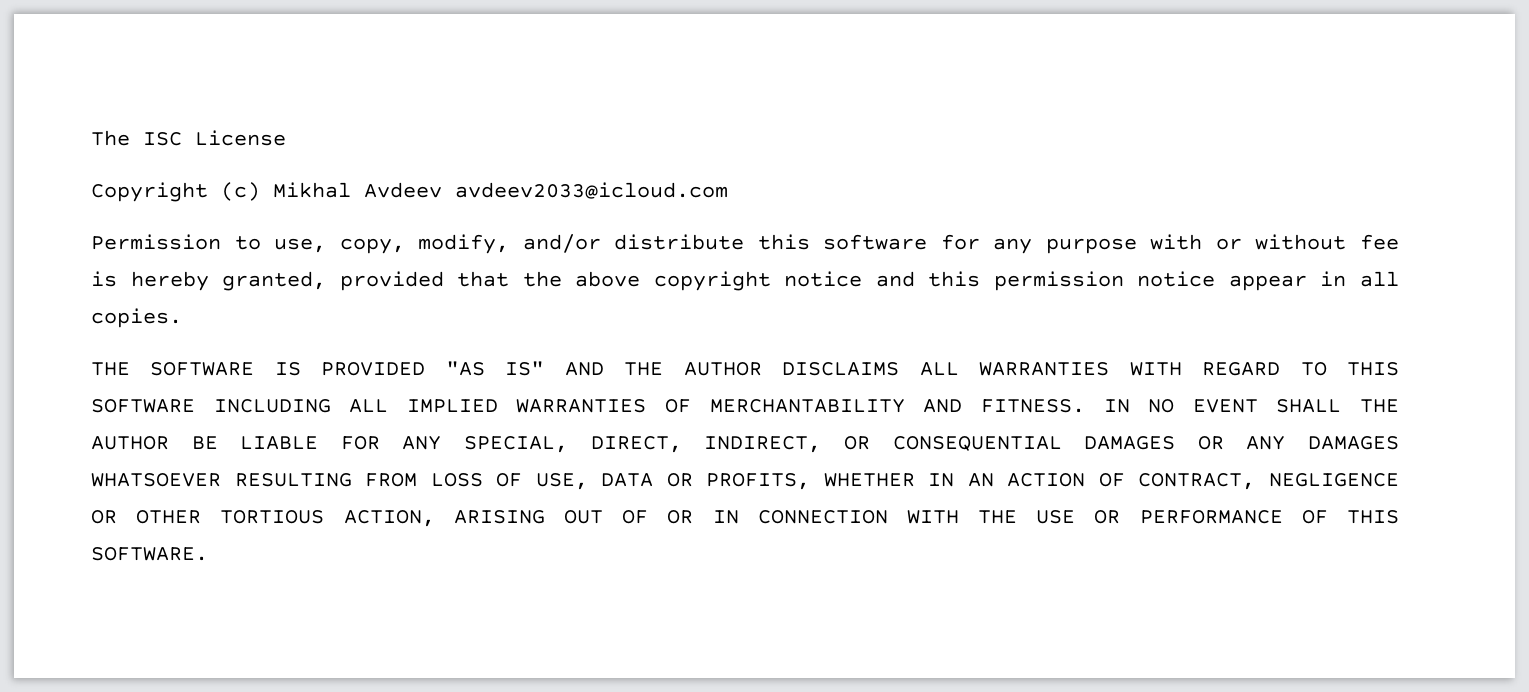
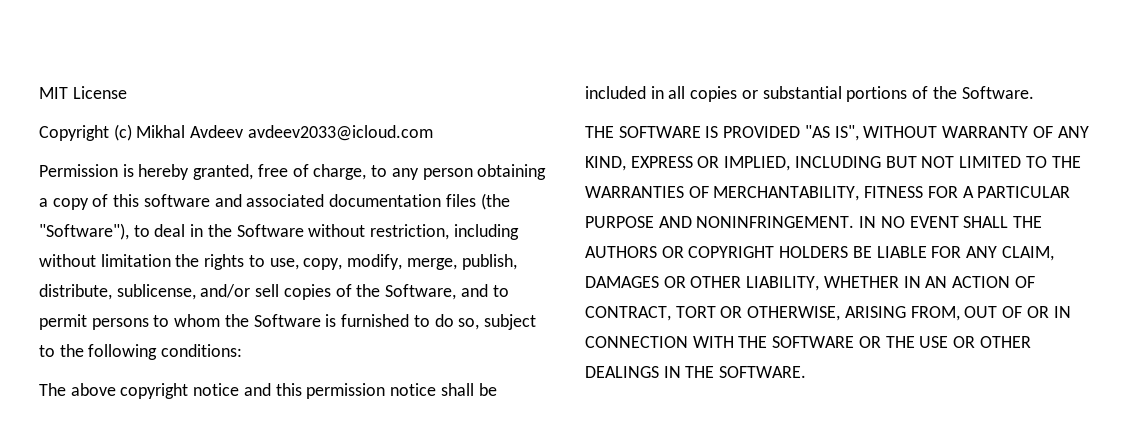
- The ISC License
+ MIT License
- Permission to use, copy, modify, and/or distribute this software for any purpose with or without fee is hereby granted, provided that the above copyright notice and this permission notice appear in all copies.
+ Permission is hereby granted, free of charge, to any person obtaining a copy of this software and associated documentation files (the "Software"), to deal in the Software without restriction, including without limitation the rights to use, copy, modify, merge, publish, distribute, sublicense, and/or sell copies of the Software, and to permit persons to whom the Software is furnished to do so, subject to the following conditions:
+ The above copyright notice and this permission notice shall be included in all copies or substantial portions of the Software.
- THE SOFTWARE IS PROVIDED "AS IS" AND THE AUTHOR DISCLAIMS ALL WARRANTIES WITH REGARD TO THIS SOFTWARE INCLUDING ALL IMPLIED WARRANTIES OF MERCHANTABILITY AND FITNESS.
+ THE SOFTWARE IS PROVIDED "AS IS", WITHOUT WARRANTY OF ANY KIND, EXPRESS OR IMPLIED, INCLUDING BUT NOT LIMITED TO THE WARRANTIES OF MERCHANTABILITY, FITNESS FOR A PARTICULAR PURPOSE AND NONINFRINGEMENT.
- IN NO EVENT SHALL THE AUTHOR BE LIABLE FOR ANY SPECIAL, DIRECT, INDIRECT, OR CONSEQUENTIAL DAMAGES OR ANY DAMAGES WHATSOEVER RESULTING FROM LOSS OF USE, DATA OR PROFITS, WHETHER IN AN ACTION OF CONTRACT, NEGLIGENCE OR OTHER TORTIOUS ACTION, ARISING OUT OF OR IN CONNECTION WITH THE USE OR PERFORMANCE OF THIS SOFTWARE.
+ IN NO EVENT SHALL THE AUTHORS OR COPYRIGHT HOLDERS BE LIABLE FOR ANY CLAIM, DAMAGES OR OTHER LIABILITY, WHETHER IN AN ACTION OF CONTRACT, TORT OR OTHERWISE, ARISING FROM, OUT OF OR IN CONNECTION WITH THE SOFTWARE OR THE USE OR OTHER DEALINGS IN THE SOFTWARE.

